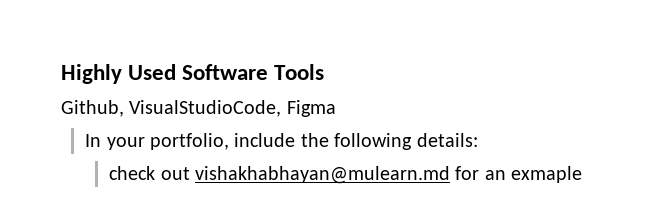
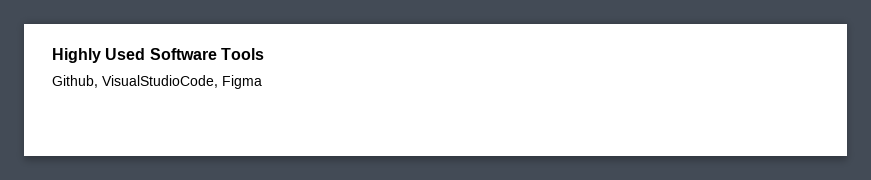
- In your portfolio, include the following details:
- check out vishakhabhayan@mulearn.md for an exmaple

